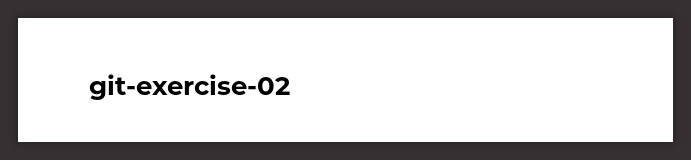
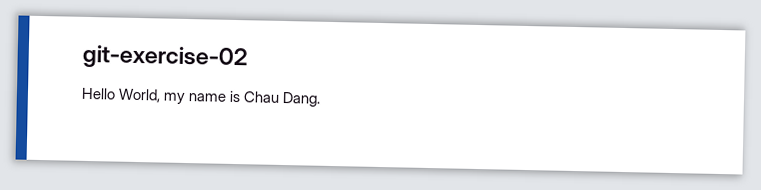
+ Hello World, my name is Chau Dang.

